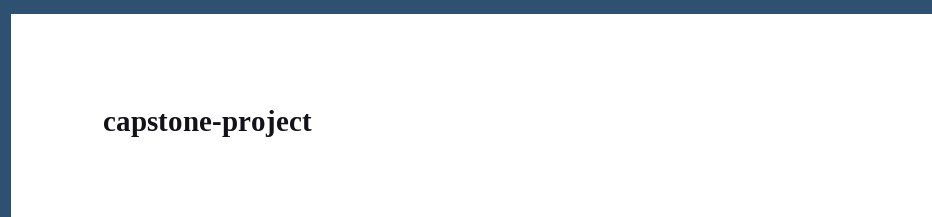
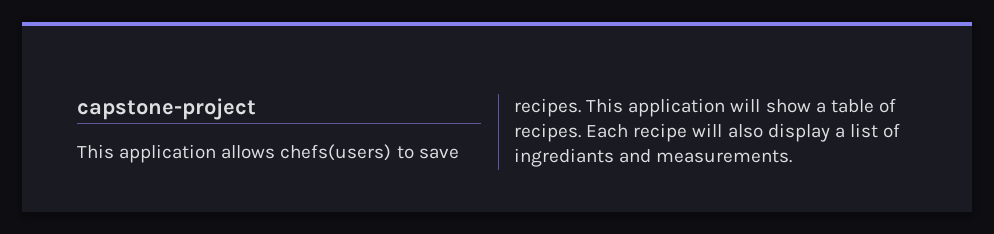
+ This application allows chefs(users) to save recipes. This application will show a table of recipes. Each recipe will also display a list of ingrediants and measurements.

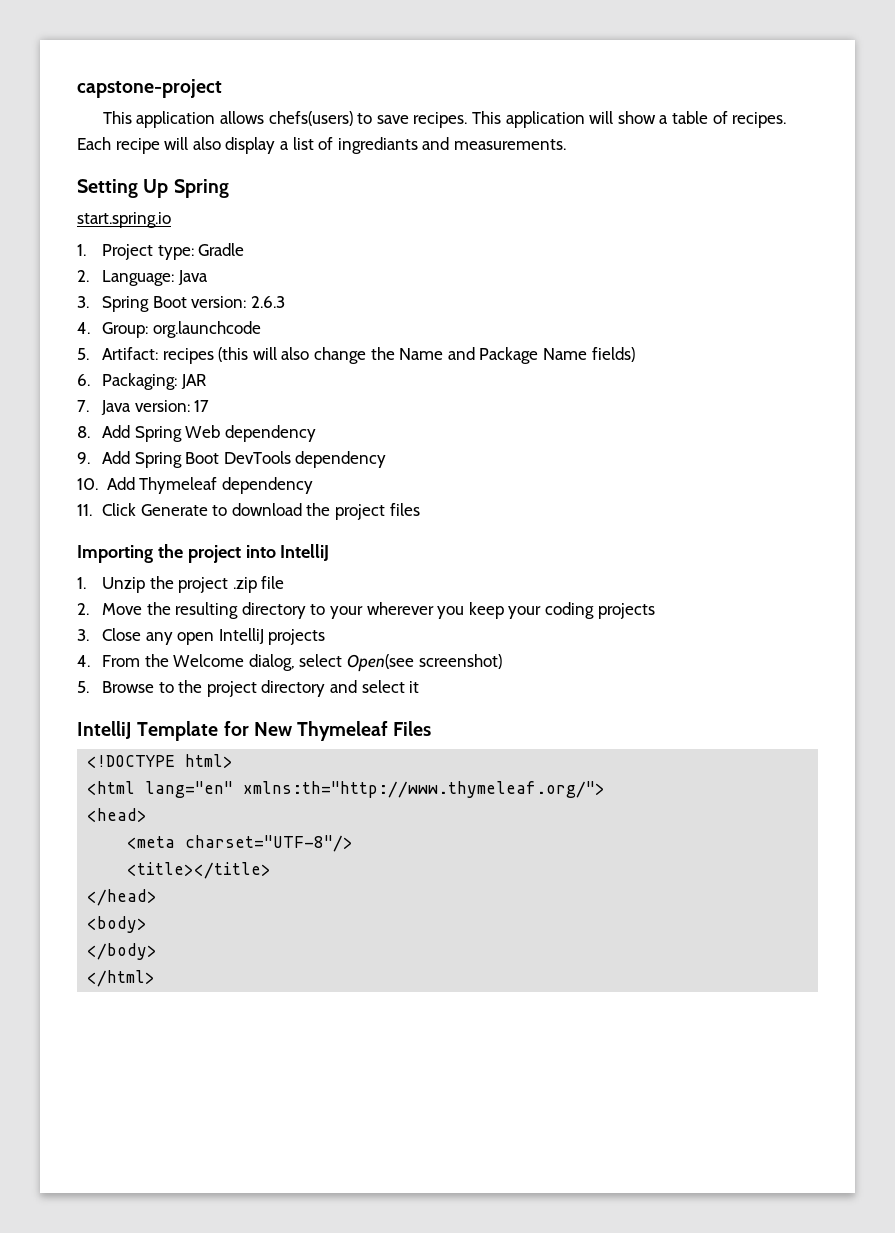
+ Setting Up Spring
+ start.spring.io
+ 1. Project type: Gradle
+ 2. Language: Java
+ 3. Spring Boot version: 2.6.3
+ 4. Group: org.launchcode
+ 5. Artifact: recipes (this will also change the Name and Package Name fields)
+ 6. Packaging: JAR
+ 7. Java version: 17
+ 8. Add Spring Web dependency
+ 9. Add Spring Boot DevTools dependency
+ 10. Add Thymeleaf dependency
+ 11. Click Generate to download the project files
+ Importing the project into IntelliJ
+ 1. Unzip the project .zip file
+ 2. Move the resulting directory to your wherever you keep your coding projects
+ 3. Close any open IntelliJ projects
+ 4. From the Welcome dialog, select Open(see screenshot)
+ 5. Browse to the project directory and select it
+ IntelliJ Template for New Thymeleaf Files
+ <!DOCTYPE html>
+ <html lang="en" xmlns:th="http://www.thymeleaf.org/">
+ <head>
+ <meta charset="UTF-8"/>
+ <title></title>
+ </head>
+ <body>
+ </body>
+ </html>

